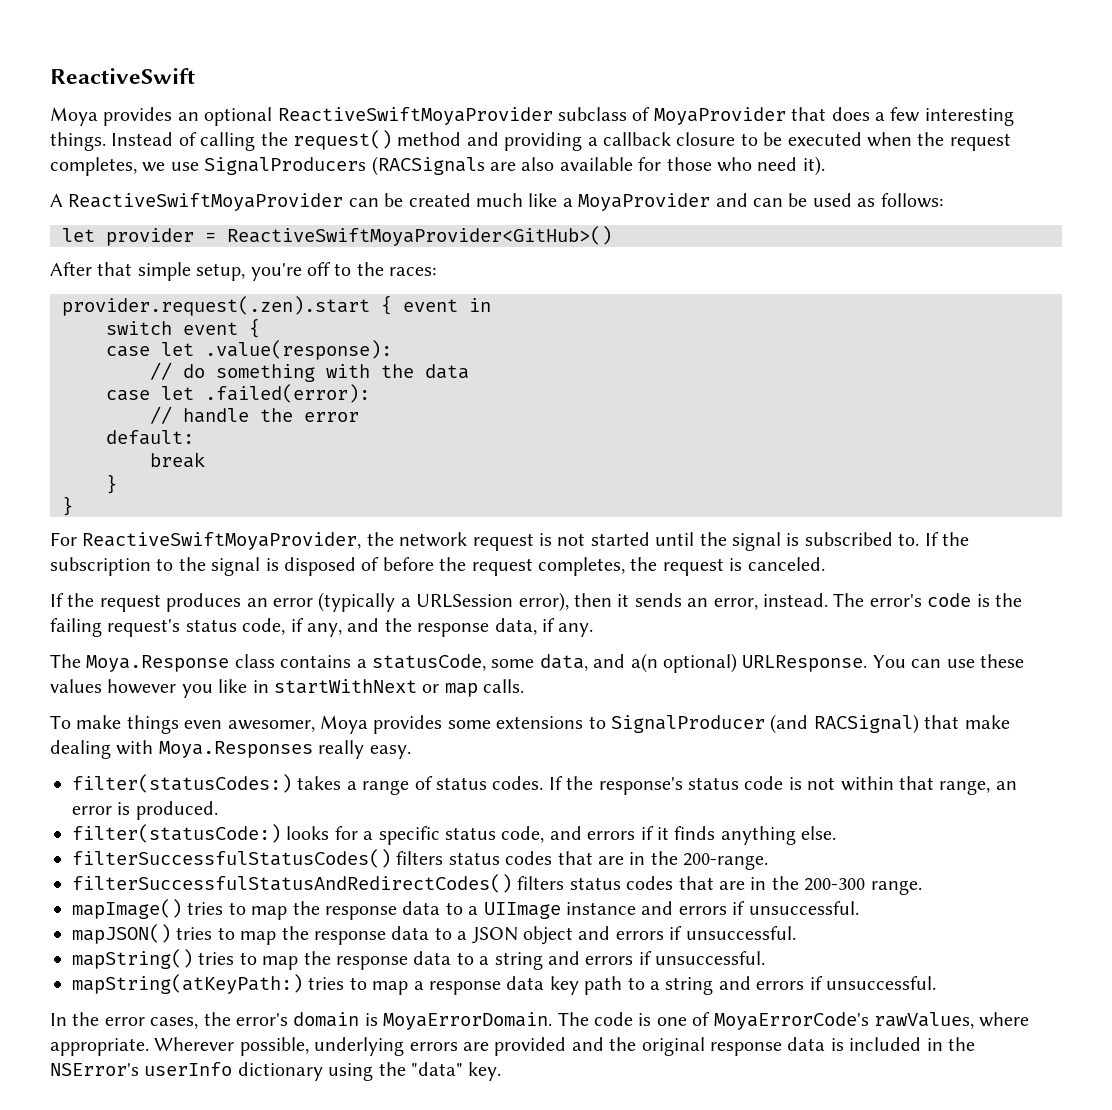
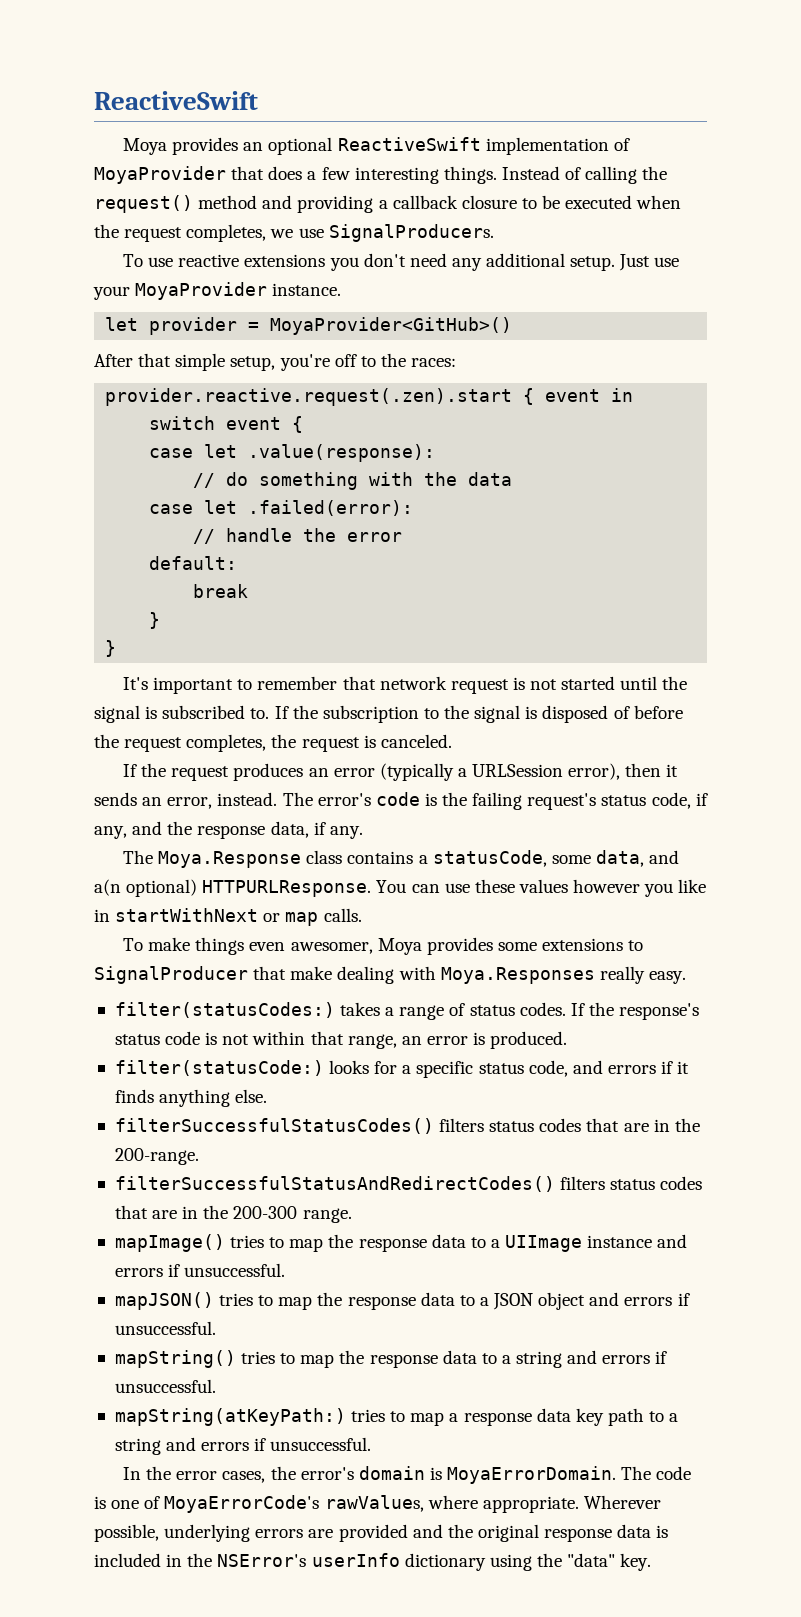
- Moya provides an optional ReactiveSwiftMoyaProvider subclass of MoyaProvider that does a few interesting things.
+ Moya provides an optional ReactiveSwift implementation of MoyaProvider that does a few interesting things.
- Instead of calling the request() method and providing a callback closure to be executed when the request completes, we use SignalProducers (RACSignals are also available for those who need it).
- A ReactiveSwiftMoyaProvider can be created much like a MoyaProvider and can be used as follows:
+ Instead of calling the request() method and providing a callback closure to be executed when the request completes, we use SignalProducers.
+ To use reactive extensions you don't need any additional setup. Just use your MoyaProvider instance.
- let provider = ReactiveSwiftMoyaProvider<GitHub>()
+ let provider = MoyaProvider<GitHub>()
- provider.request(.zen).start { event in
+ provider.reactive.request(.zen).start { event in
- For ReactiveSwiftMoyaProvider, the network request is not started until the signal is subscribed to.
+ It's important to remember that network request is not started until the signal is subscribed to.
- The Moya.Response class contains a statusCode, some data, and a(n optional) URLResponse.
+ The Moya.Response class contains a statusCode, some data, and a(n optional) HTTPURLResponse.
- To make things even awesomer, Moya provides some extensions to SignalProducer (and RACSignal) that make dealing with Moya.Responses really easy.
+ To make things even awesomer, Moya provides some extensions to SignalProducer that make dealing with Moya.Responses really easy.

